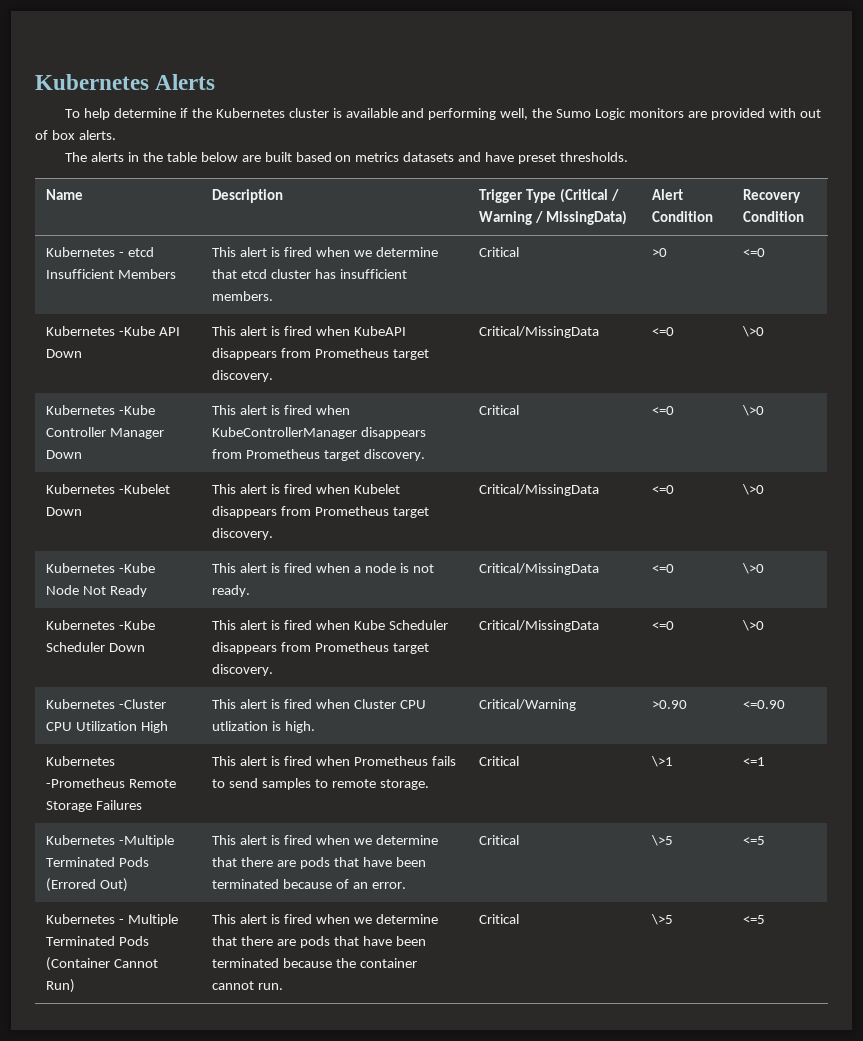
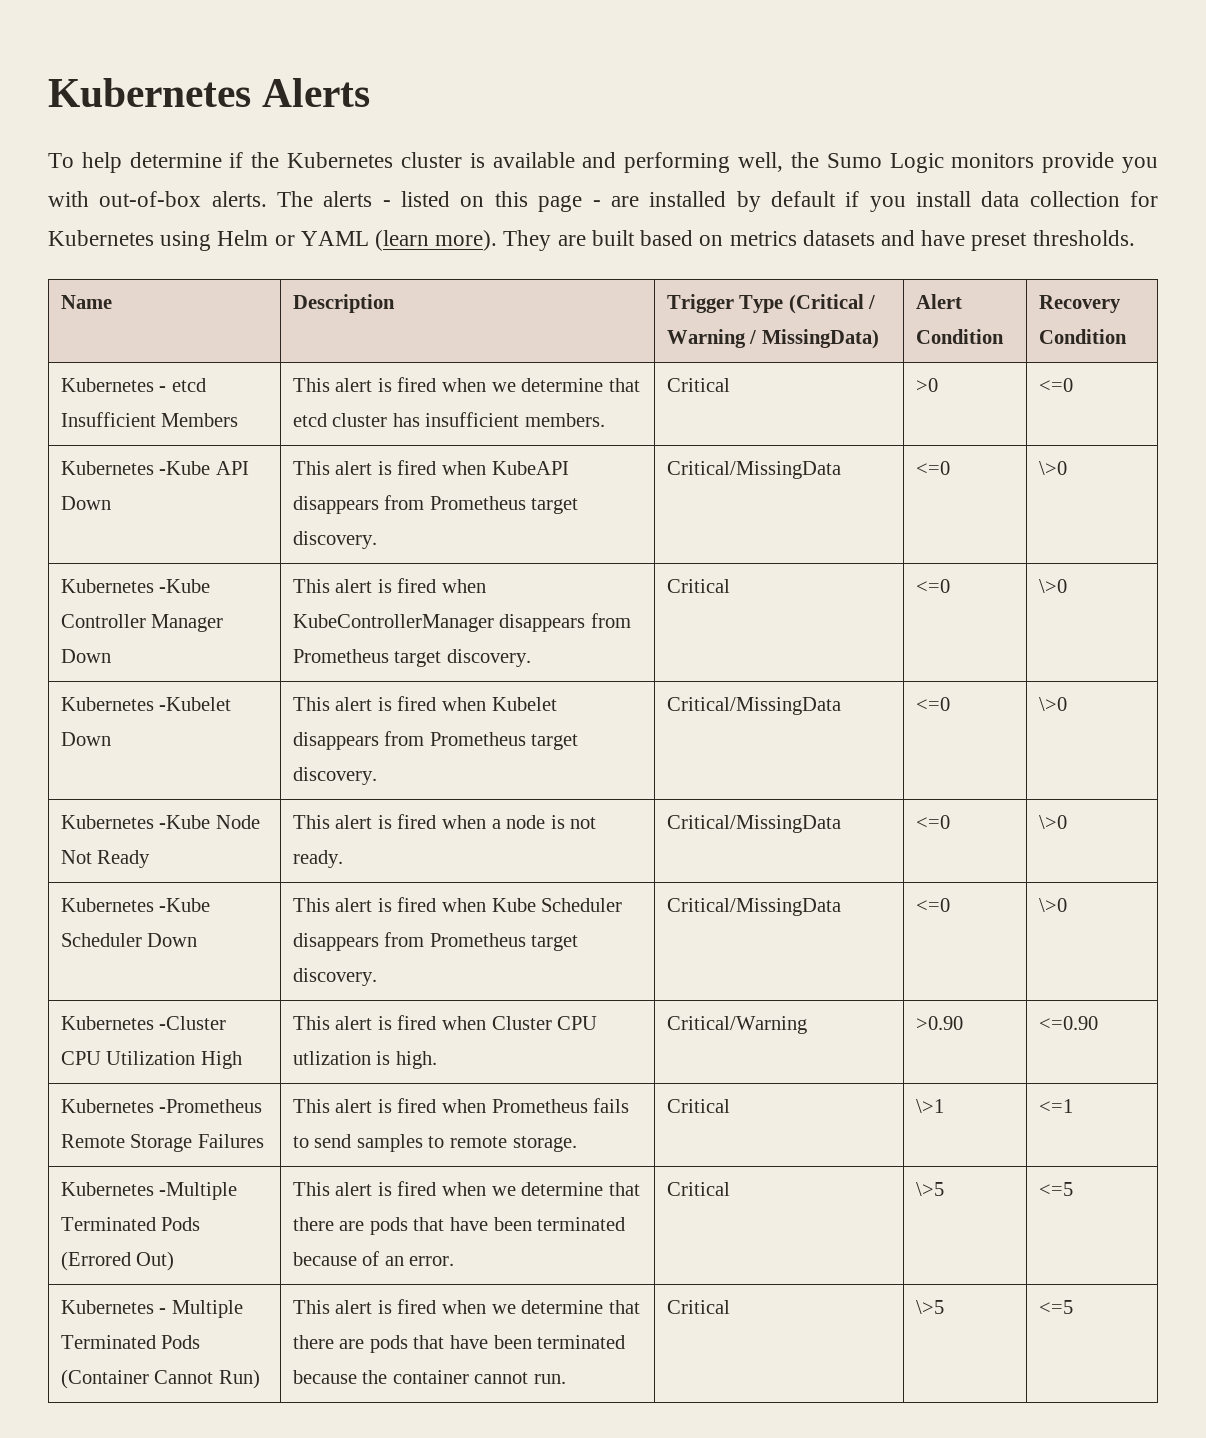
- To help determine if the Kubernetes cluster is available and performing well, the Sumo Logic monitors are provided with out of box alerts.
- The alerts in the table below are built based on metrics datasets and have preset thresholds.
+ To help determine if the Kubernetes cluster is available and performing well, the Sumo Logic monitors provide you with out-of-box alerts. The alerts - listed on this page - are installed by default if you install data collection for Kubernetes using Helm or YAML (learn more). They are built based on metrics datasets and have preset thresholds.

